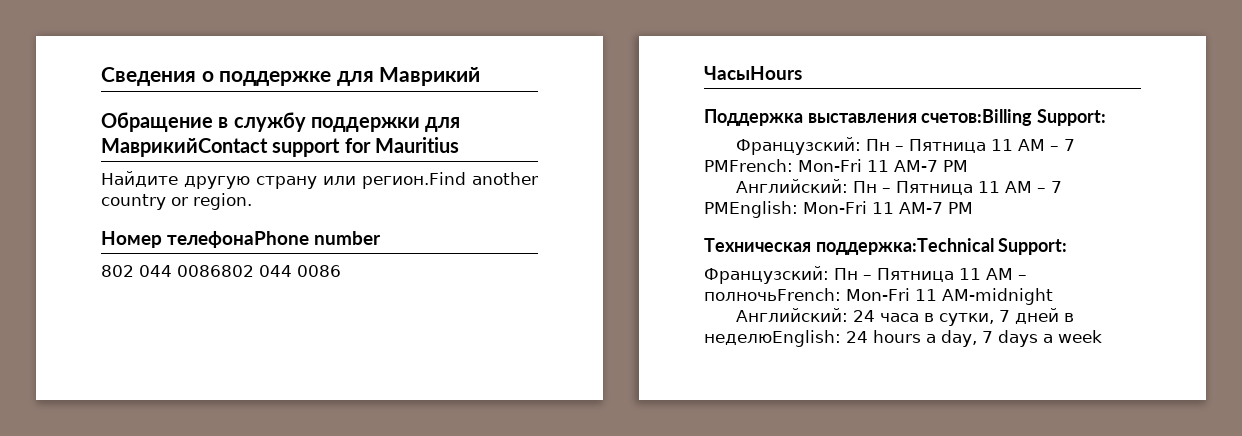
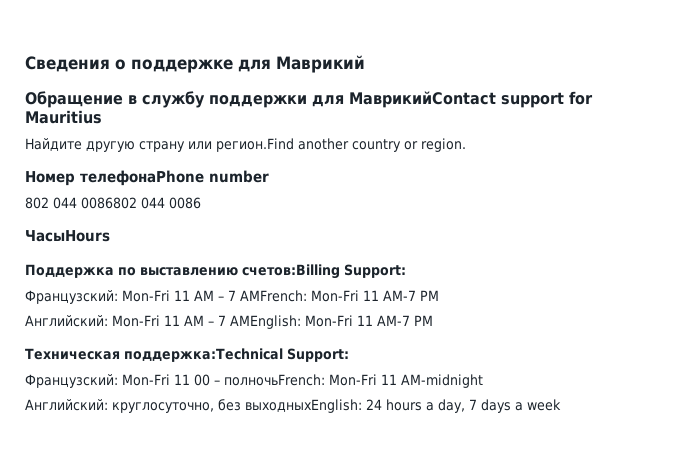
- Поддержка выставления счетов:Billing Support:
+ Поддержка по выставлению счетов:Billing Support:
- Французский: Пн – Пятница 11 AM – 7 PMFrench: Mon-Fri 11 AM-7 PM
+ Французский: Mon-Fri 11 AM – 7 AMFrench: Mon-Fri 11 AM-7 PM
- Английский: Пн – Пятница 11 AM – 7 PMEnglish: Mon-Fri 11 AM-7 PM
+ Английский: Mon-Fri 11 AM – 7 AMEnglish: Mon-Fri 11 AM-7 PM
- Французский: Пн – Пятница 11 AM – полночьFrench: Mon-Fri 11 AM-midnight
+ Французский: Mon-Fri 11 00 – полночьFrench: Mon-Fri 11 AM-midnight
- Английский: 24 часа в сутки, 7 дней в неделюEnglish: 24 hours a day, 7 days a week
+ Английский: круглосуточно, без выходныхEnglish: 24 hours a day, 7 days a week

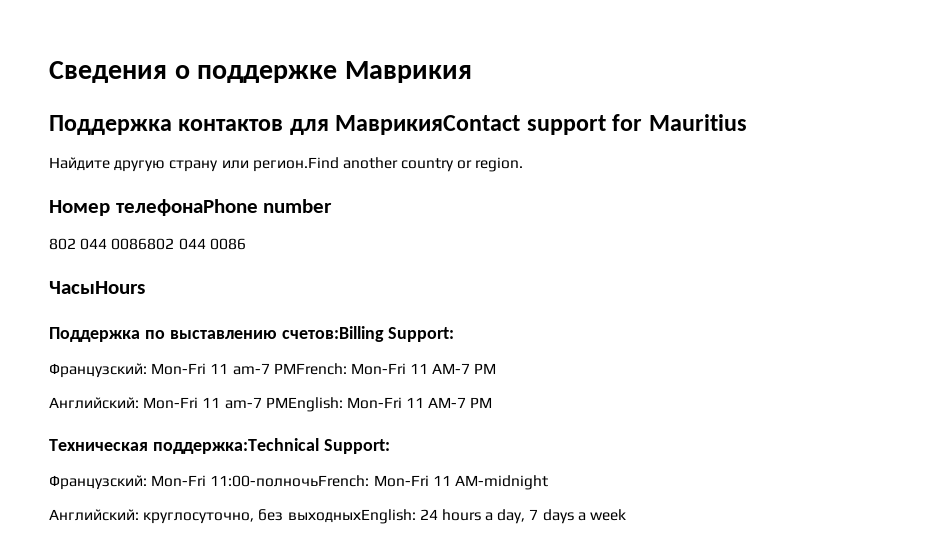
- Сведения о поддержке для Маврикий
- Обращение в службу поддержки для МаврикийContact support for Mauritius
+ Сведения о поддержке Маврикия
+ Поддержка контактов для МаврикияContact support for Mauritius
- Французский: Mon-Fri 11 AM – 7 AMFrench: Mon-Fri 11 AM-7 PM
+ Французский: Mon-Fri 11 am-7 PMFrench: Mon-Fri 11 AM-7 PM
- Английский: Mon-Fri 11 AM – 7 AMEnglish: Mon-Fri 11 AM-7 PM
+ Английский: Mon-Fri 11 am-7 PMEnglish: Mon-Fri 11 AM-7 PM
- Французский: Mon-Fri 11 00 – полночьFrench: Mon-Fri 11 AM-midnight
+ Французский: Mon-Fri 11:00-полночьFrench: Mon-Fri 11 AM-midnight

